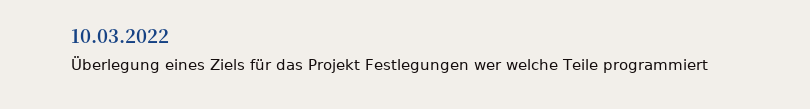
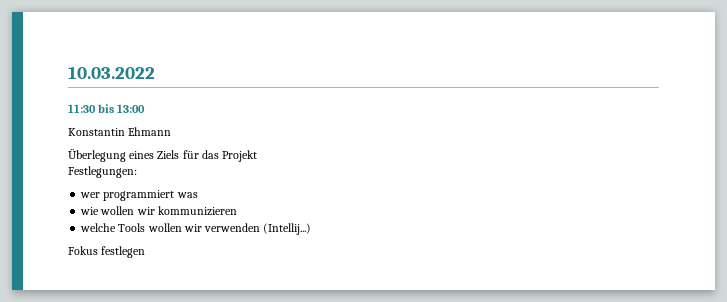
+ 11:30 bis 13:00
+ Konstantin Ehmann
- Überlegung eines Ziels für das Projekt Festlegungen wer welche Teile programmiert
+ Überlegung eines Ziels für das Projekt
+ Festlegungen:
+ wer programmiert was
+ wie wollen wir kommunizieren
+ welche Tools wollen wir verwenden (Intellij...)
+ Fokus festlegen

